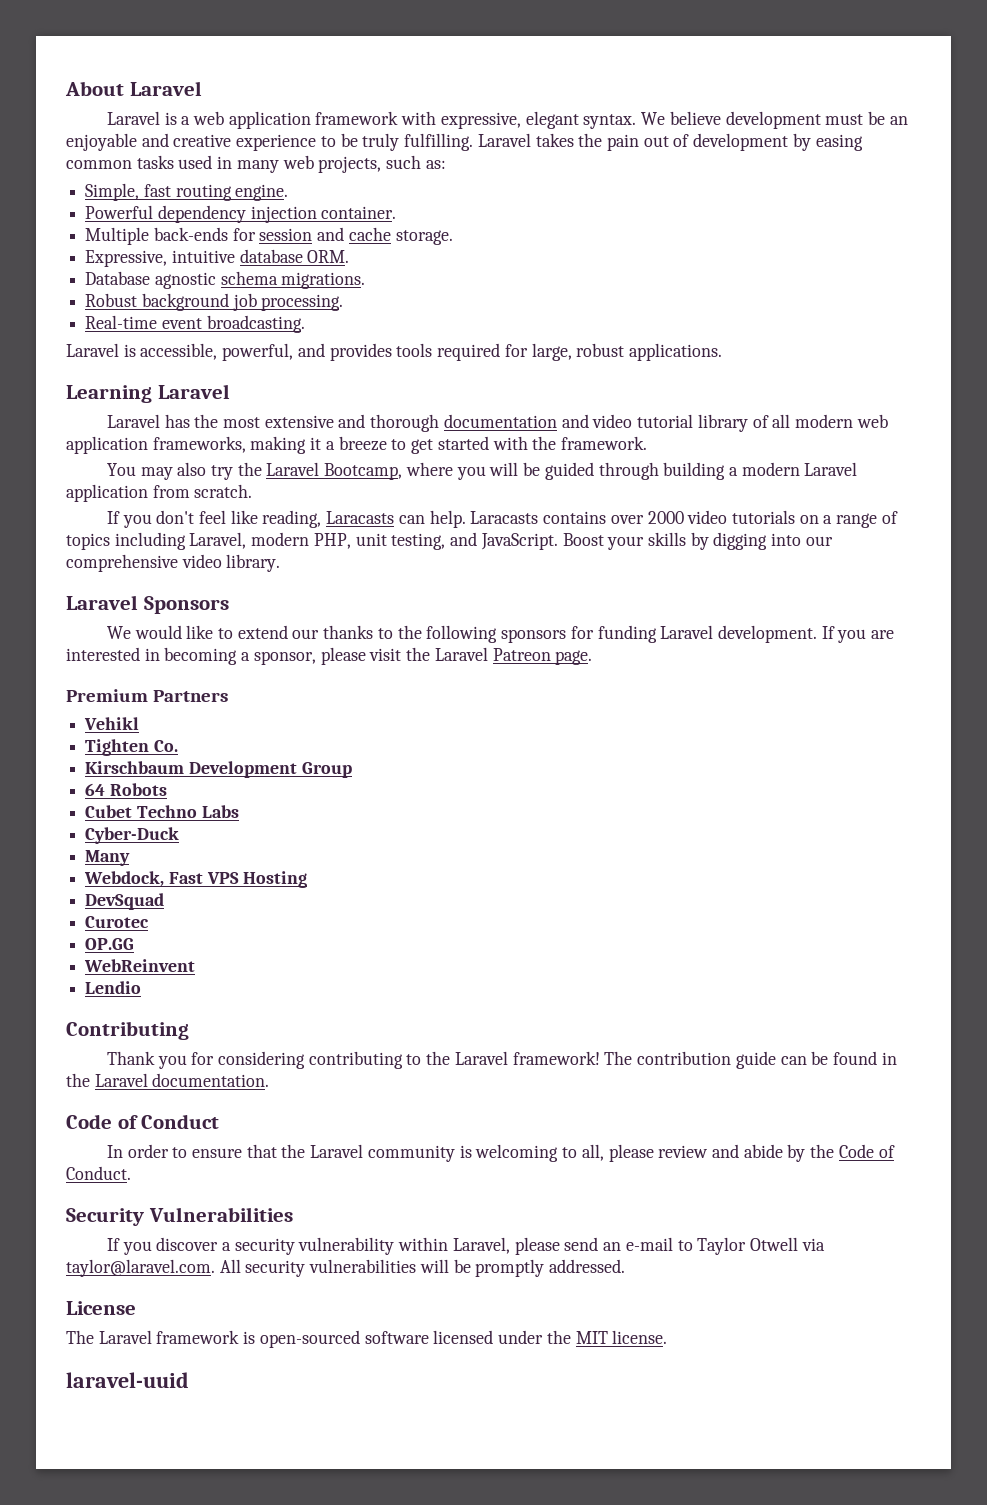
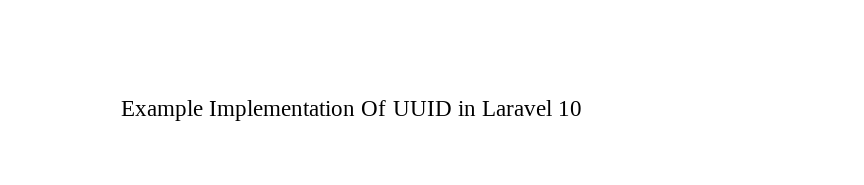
- About Laravel
- Laravel is a web application framework with expressive, elegant syntax. We believe development must be an enjoyable and creative experience to be truly fulfilling. Laravel takes the pain out of development by easing common tasks used in many web projects, such as:
- Simple, fast routing engine.
- Powerful dependency injection container.
- Multiple back-ends for session and cache storage.
- Expressive, intuitive database ORM.
- Database agnostic schema migrations.
- Robust background job processing.
- Real-time event broadcasting.
- Laravel is accessible, powerful, and provides tools required for large, robust applications.
- Learning Laravel
- Laravel has the most extensive and thorough documentation and video tutorial library of all modern web application frameworks, making it a breeze to get started with the framework.
- You may also try the Laravel Bootcamp, where you will be guided through building a modern Laravel application from scratch.
- If you don't feel like reading, Laracasts can help. Laracasts contains over 2000 video tutorials on a range of topics including Laravel, modern PHP, unit testing, and JavaScript. Boost your skills by digging into our comprehensive video library.
- Laravel Sponsors
- We would like to extend our thanks to the following sponsors for funding Laravel development. If you are interested in becoming a sponsor, please visit the Laravel Patreon page.
- Premium Partners
- Vehikl
- Tighten Co.
- Kirschbaum Development Group
- 64 Robots
- Cubet Techno Labs
- Cyber-Duck
- Many
- Webdock, Fast VPS Hosting
- DevSquad
- Curotec
- OP.GG
- WebReinvent
- Lendio
- Contributing
- Thank you for considering contributing to the Laravel framework! The contribution guide can be found in the Laravel documentation.
- Code of Conduct
- In order to ensure that the Laravel community is welcoming to all, please review and abide by the Code of Conduct.
- Security Vulnerabilities
- If you discover a security vulnerability within Laravel, please send an e-mail to Taylor Otwell via taylor@laravel.com. All security vulnerabilities will be promptly addressed.
- License
- The Laravel framework is open-sourced software licensed under the MIT license.
- laravel-uuid
+ Example Implementation Of UUID in Laravel 10

